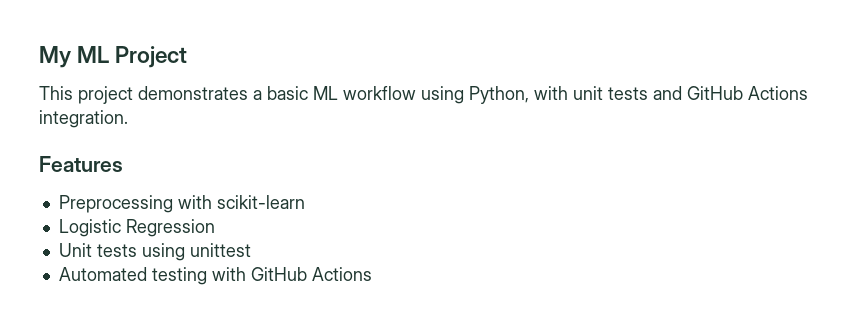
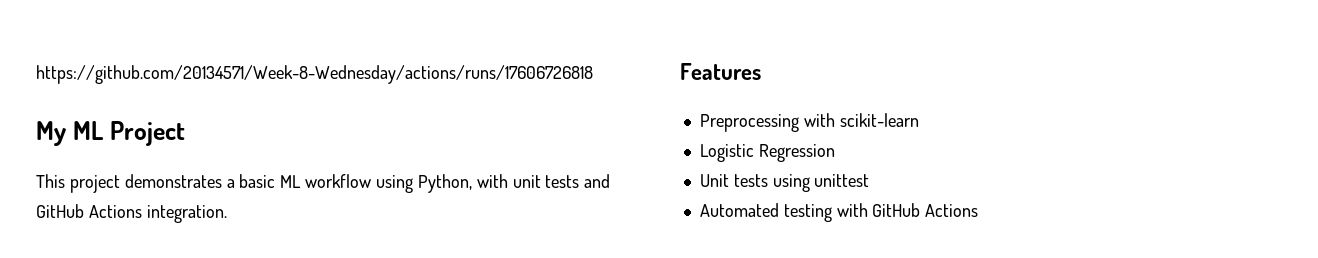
+ https://github.com/20134571/Week-8-Wednesday/actions/runs/17606726818

